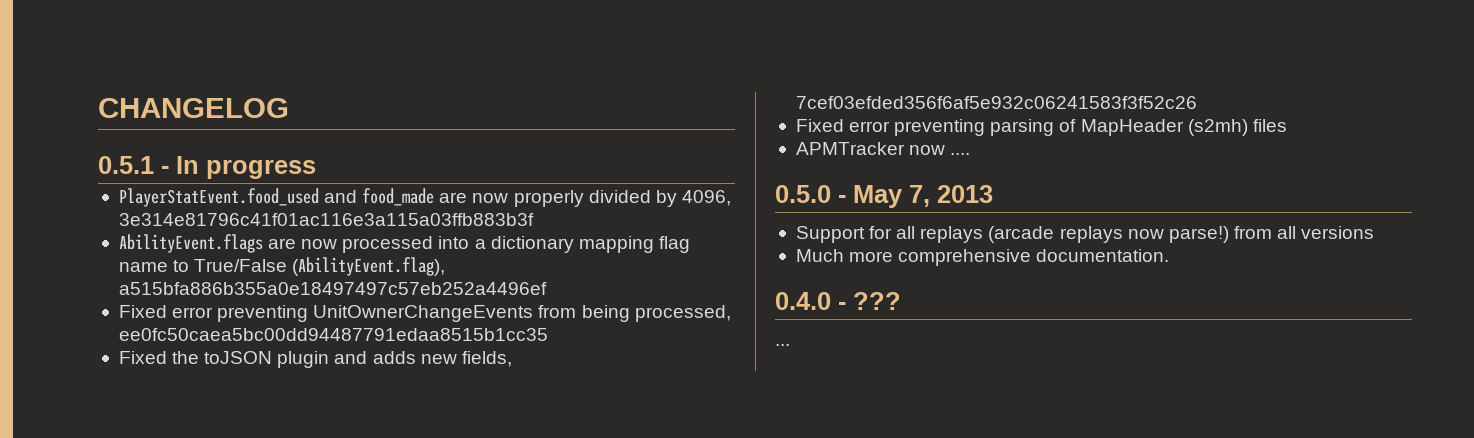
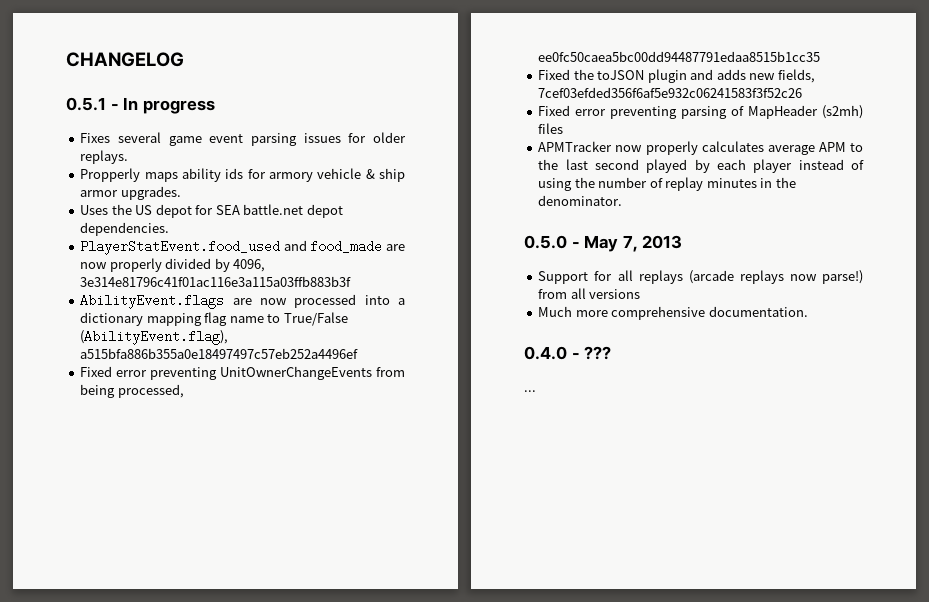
+ Fixes several game event parsing issues for older replays.
+ Propperly maps ability ids for armory vehicle & ship armor upgrades.
+ Uses the US depot for SEA battle.net depot dependencies.
- APMTracker now ....
+ APMTracker now properly calculates average APM to the last second played by each player instead of using the number of replay minutes in the denominator.

